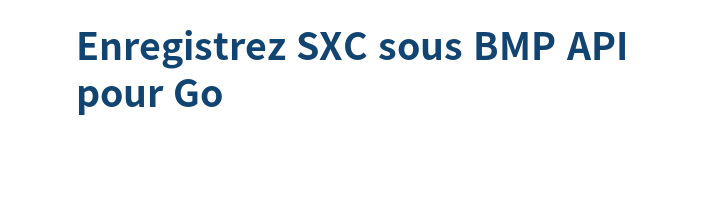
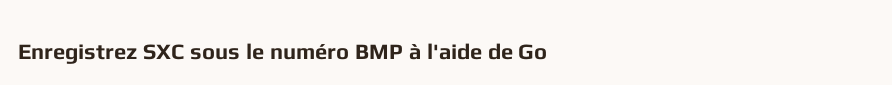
- Enregistrez SXC sous BMP API pour Go
+ Enregistrez SXC sous le numéro BMP à l'aide de Go

